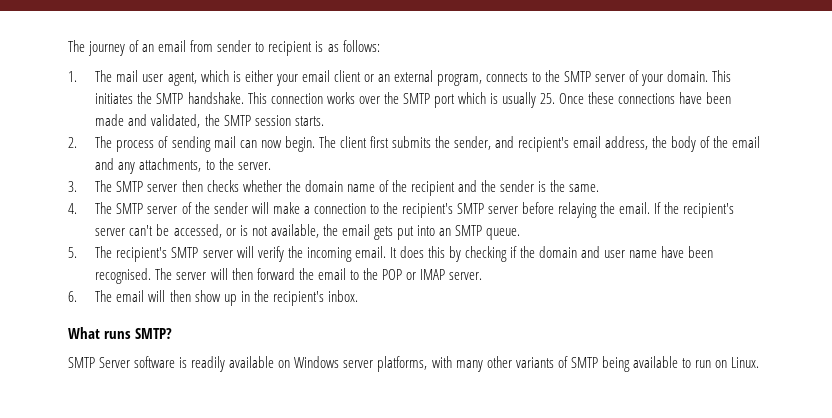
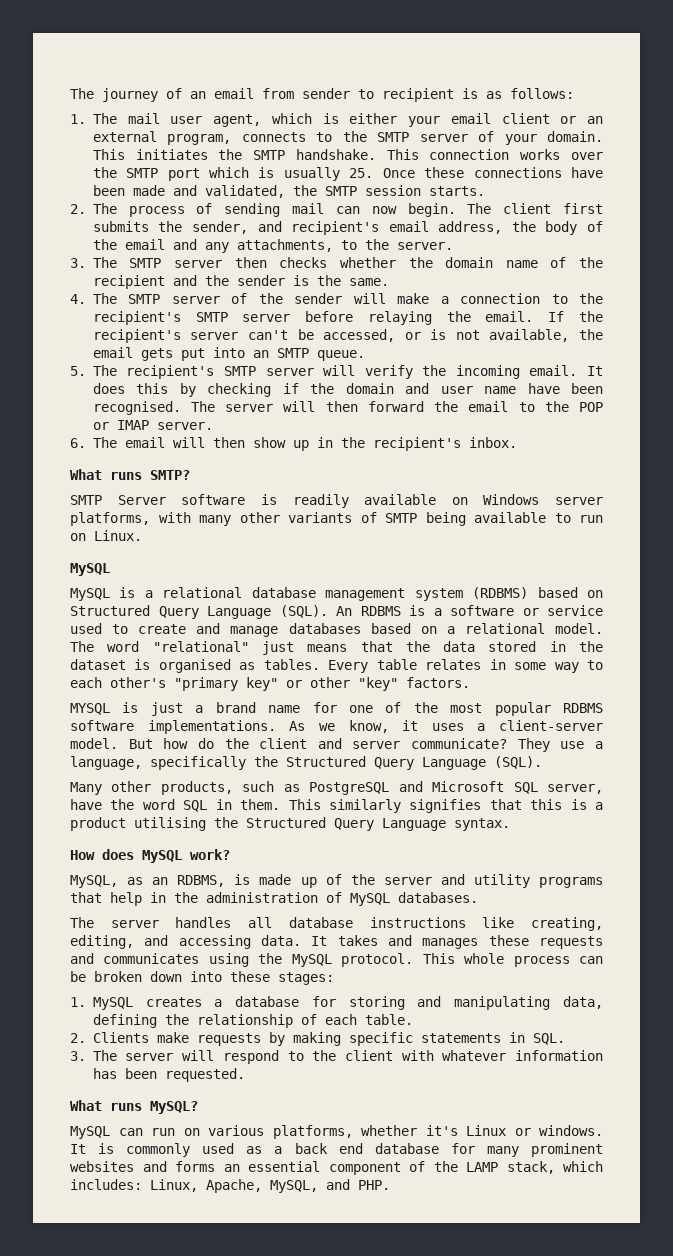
  SMTP Server software is readily available on Windows server platforms, with many other variants of SMTP being available to run on Linux.
+ MySQL
+ MySQL is a relational database management system (RDBMS) based on Structured Query Language (SQL). An RDBMS is a software or service used to create and manage databases based on a relational model. The word "relational" just means that the data stored in the dataset is organised as tables. Every table relates in some way to each other's "primary key" or other "key" factors.
+ MYSQL is just a brand name for one of the most popular RDBMS software implementations. As we know, it uses a client-server model. But how do the client and server communicate? They use a language, specifically the Structured Query Language (SQL).
+ Many other products, such as PostgreSQL and Microsoft SQL server, have the word SQL in them. This similarly signifies that this is a product utilising the Structured Query Language syntax.
+ How does MySQL work?
+ MySQL, as an RDBMS, is made up of the server and utility programs that help in the administration of MySQL databases.
+ The server handles all database instructions like creating, editing, and accessing data. It takes and manages these requests and communicates using the MySQL protocol. This whole process can be broken down into these stages:
+ 1. MySQL creates a database for storing and manipulating data, defining the relationship of each table.
+ 2. Clients make requests by making specific statements in SQL.
+ 3. The server will respond to the client with whatever information has been requested.
+ What runs MySQL?
+ MySQL can run on various platforms, whether it's Linux or windows. It is commonly used as a back end database for many prominent websites and forms an essential component of the LAMP stack, which includes: Linux, Apache, MySQL, and PHP.

